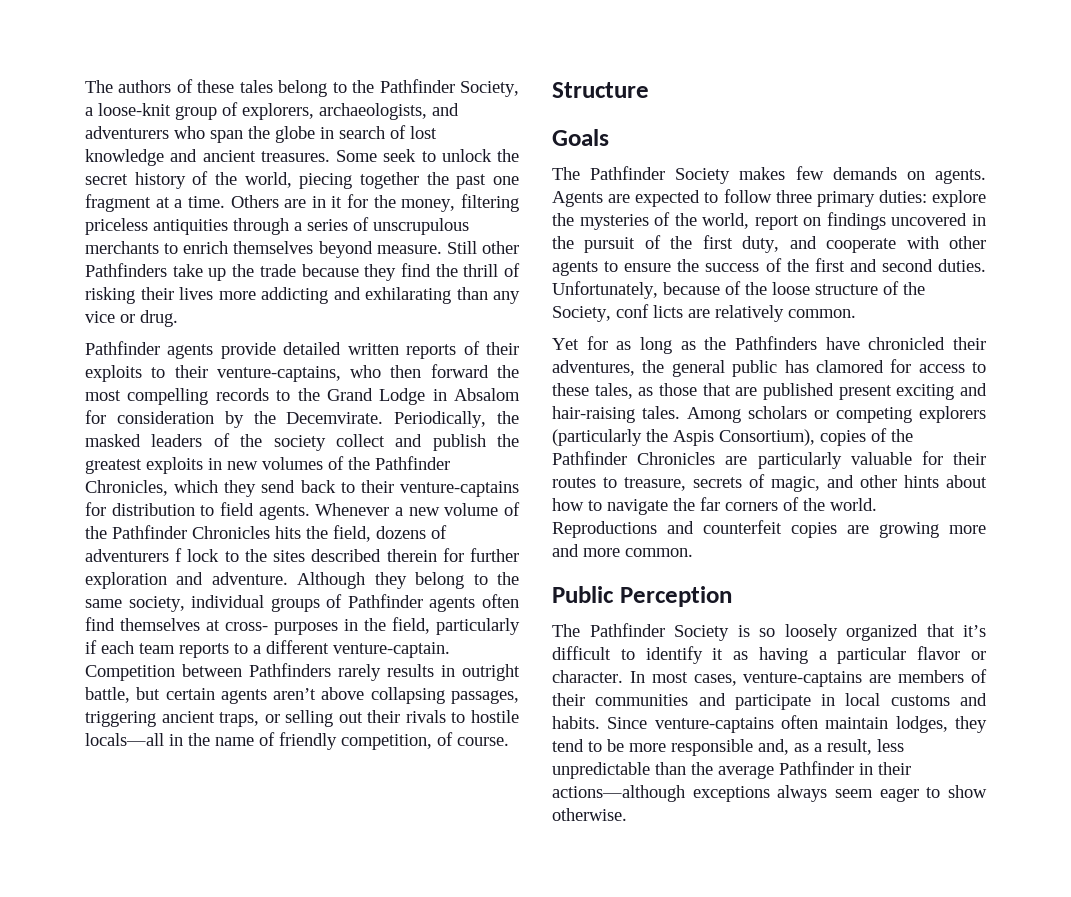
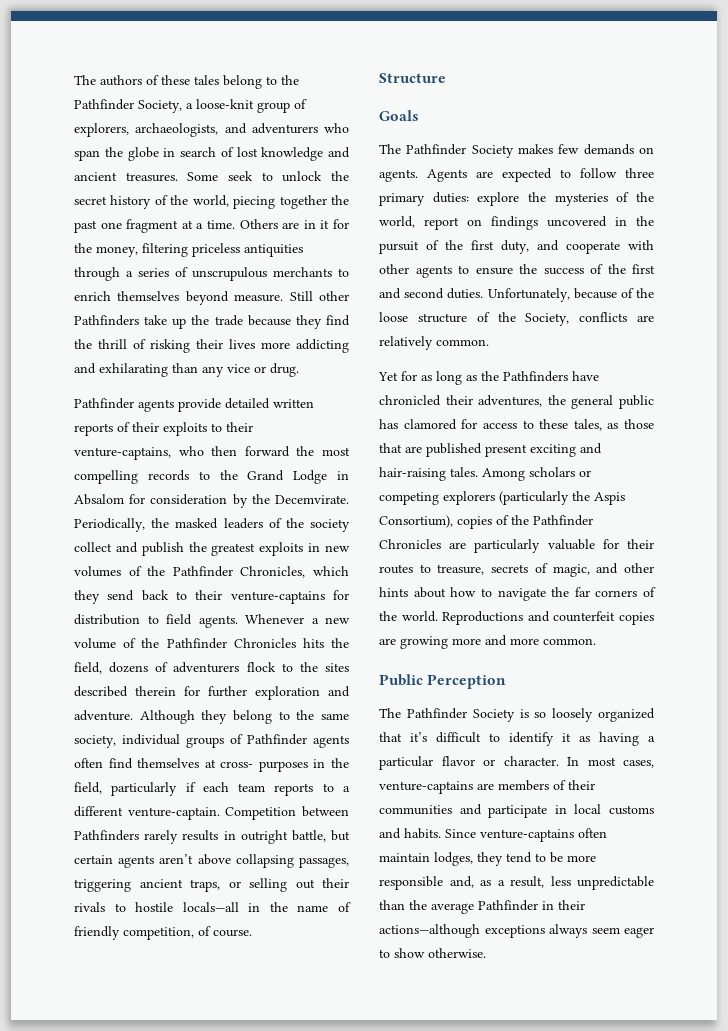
- Whenever a new volume of the Pathfinder Chronicles hits the field, dozens of adventurers f lock to the sites described therein for further exploration and adventure.
+ Whenever a new volume of the Pathfinder Chronicles hits the field, dozens of adventurers flock to the sites described therein for further exploration and adventure.
- Unfortunately, because of the loose structure of the Society, conf licts are relatively common.
+ Unfortunately, because of the loose structure of the Society, conflicts are relatively common.

